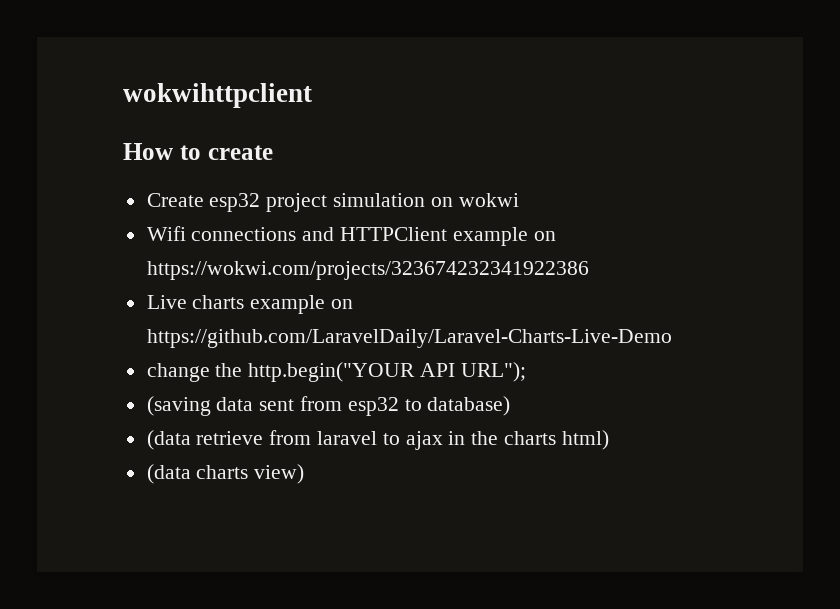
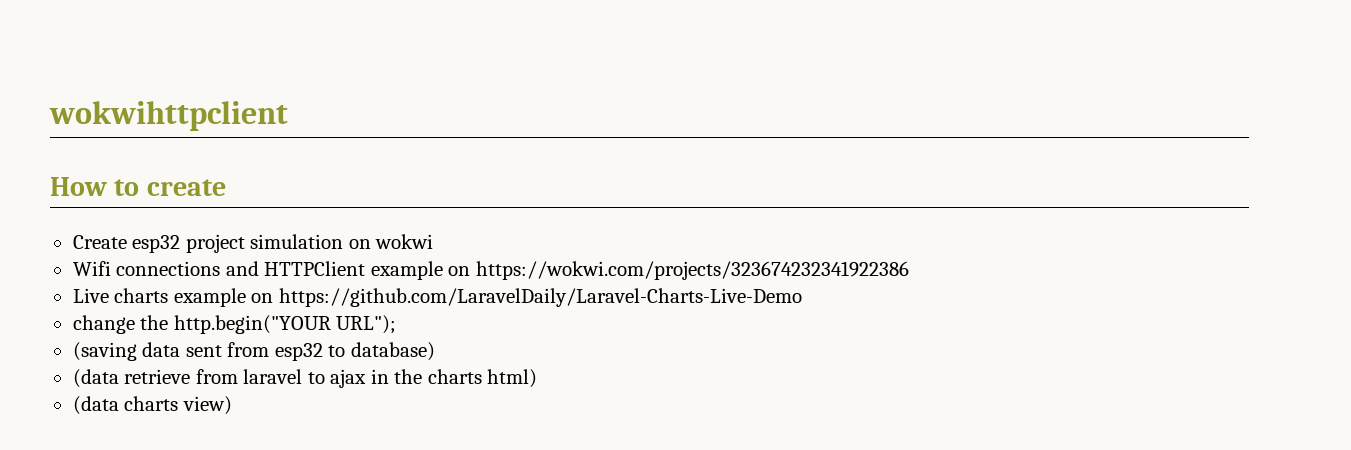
- change the http.begin("YOUR API URL");
+ change the http.begin("YOUR URL");

